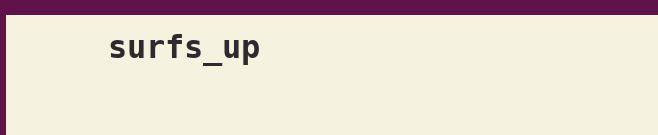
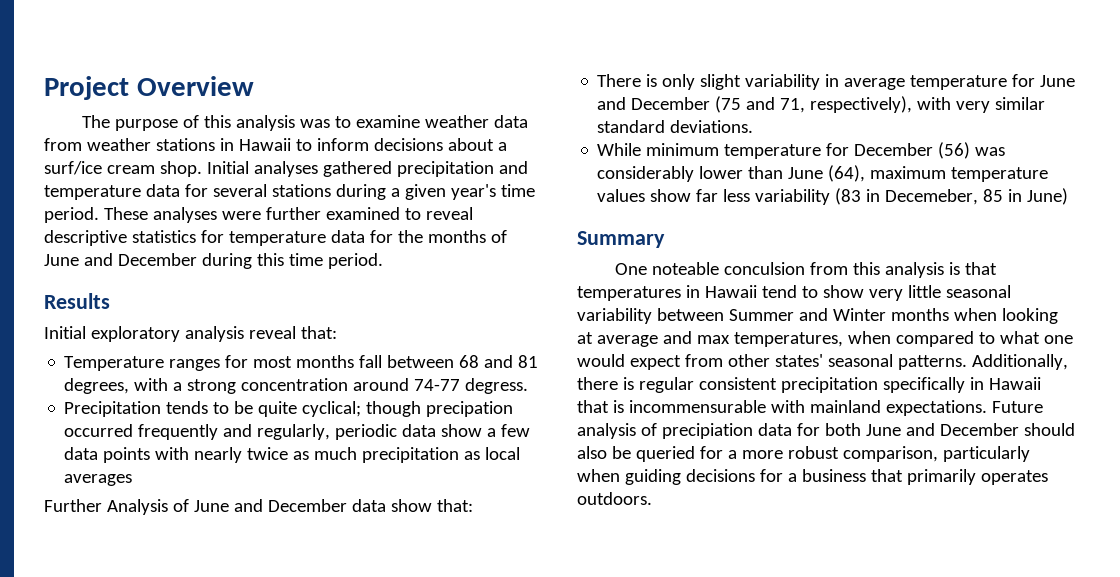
- surfs_up
+ Project Overview
+ The purpose of this analysis was to examine weather data from weather stations in Hawaii to inform decisions about a surf/ice cream shop. Initial analyses gathered precipitation and temperature data for several stations during a given year's time period. These analyses were further examined to reveal descriptive statistics for temperature data for the months of June and December during this time period.
+ Results
+ Initial exploratory analysis reveal that:
+ Temperature ranges for most months fall between 68 and 81 degrees, with a strong concentration around 74-77 degress.
+ Precipitation tends to be quite cyclical; though precipation occurred frequently and regularly, periodic data show a few data points with nearly twice as much precipitation as local averages
+ Further Analysis of June and December data show that:
+ There is only slight variability in average temperature for June and December (75 and 71, respectively), with very similar standard deviations.
+ While minimum temperature for December (56) was considerably lower than June (64), maximum temperature values show far less variability (83 in Decemeber, 85 in June)
+ Summary
+ One noteable conculsion from this analysis is that temperatures in Hawaii tend to show very little seasonal variability between Summer and Winter months when looking at average and max temperatures, when compared to what one would expect from other states' seasonal patterns. Additionally, there is regular consistent precipitation specifically in Hawaii that is incommensurable with mainland expectations. Future analysis of precipiation data for both June and December should also be queried for a more robust comparison, particularly when guiding decisions for a business that primarily operates outdoors.

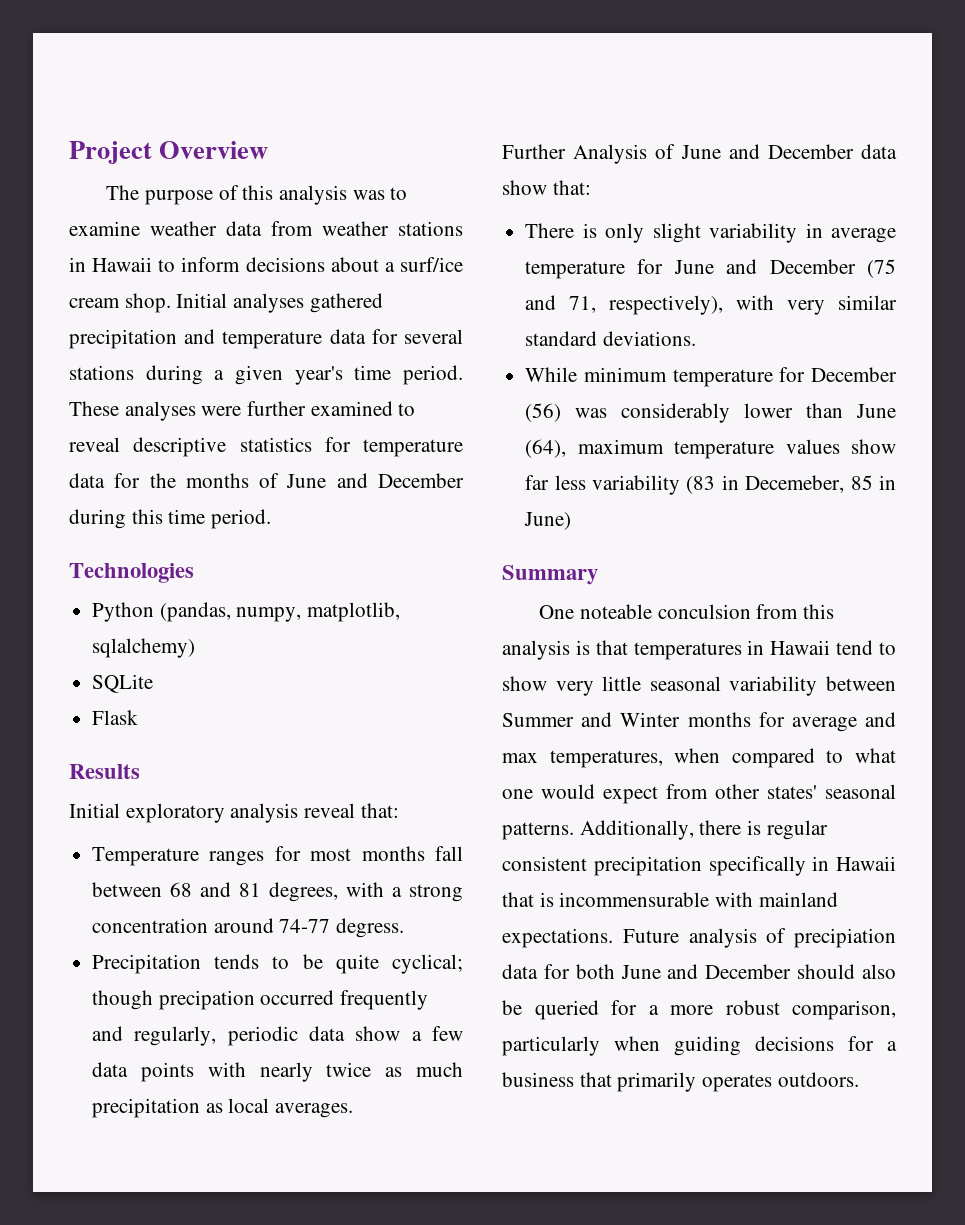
+ Technologies
+ Python (pandas, numpy, matplotlib, sqlalchemy)
+ SQLite
+ Flask
- Precipitation tends to be quite cyclical; though precipation occurred frequently and regularly, periodic data show a few data points with nearly twice as much precipitation as local averages
+ Precipitation tends to be quite cyclical; though precipation occurred frequently and regularly, periodic data show a few data points with nearly twice as much precipitation as local averages.
- One noteable conculsion from this analysis is that temperatures in Hawaii tend to show very little seasonal variability between Summer and Winter months when looking at average and max temperatures, when compared to what one would expect from other states' seasonal patterns.
+ One noteable conculsion from this analysis is that temperatures in Hawaii tend to show very little seasonal variability between Summer and Winter months for average and max temperatures, when compared to what one would expect from other states' seasonal patterns.

